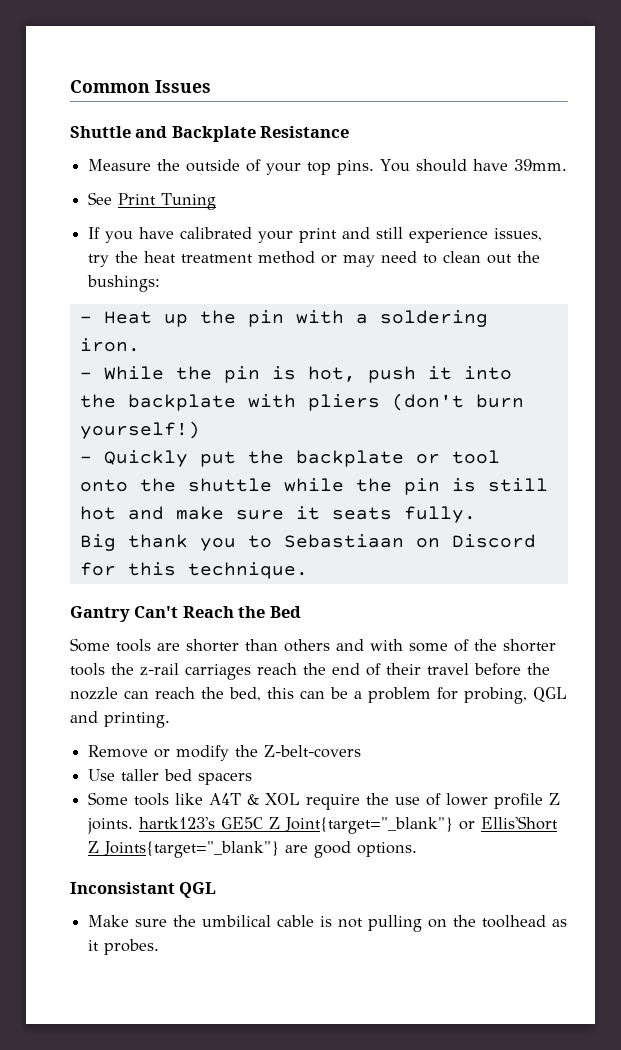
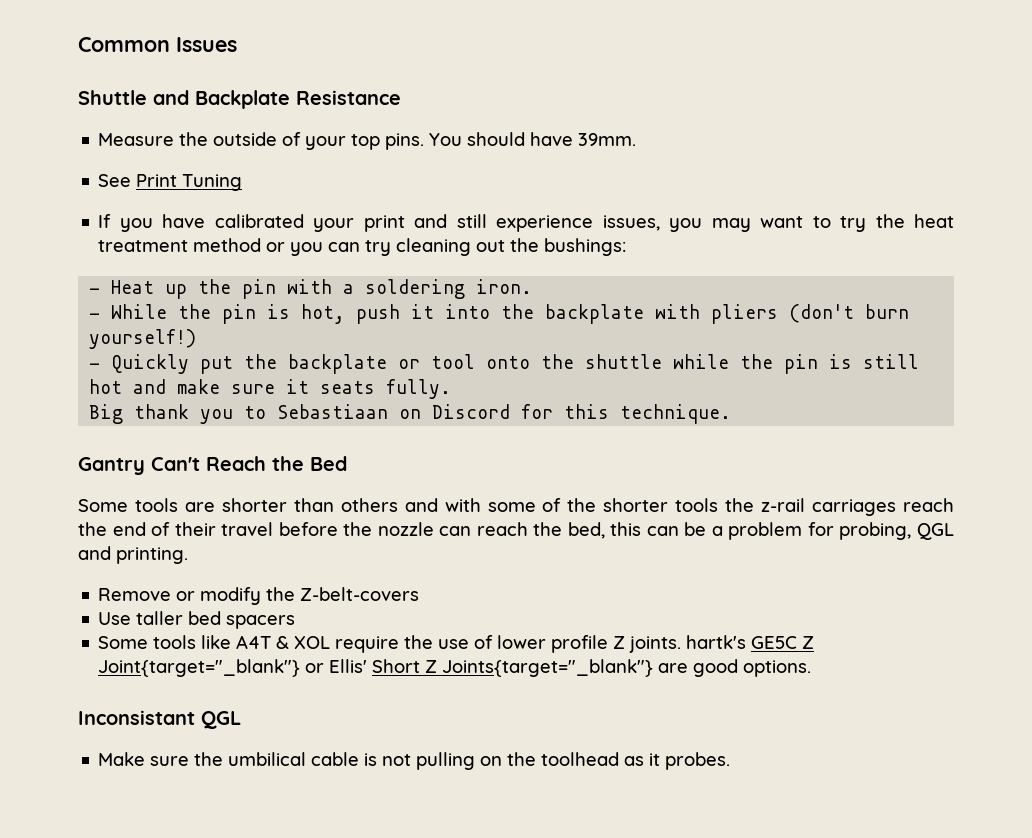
- If you have calibrated your print and still experience issues, try the heat treatment method or may need to clean out the bushings:
+ If you have calibrated your print and still experience issues, you may want to try the heat treatment method or you can try cleaning out the bushings:
- Some tools like A4T & XOL require the use of lower profile Z joints. hartk123's GE5C Z Joint{target="_blank"} or Ellis'Short Z Joints{target="_blank"} are good options.
+ Some tools like A4T & XOL require the use of lower profile Z joints. hartk's GE5C Z Joint{target="_blank"} or Ellis' Short Z Joints{target="_blank"} are good options.

